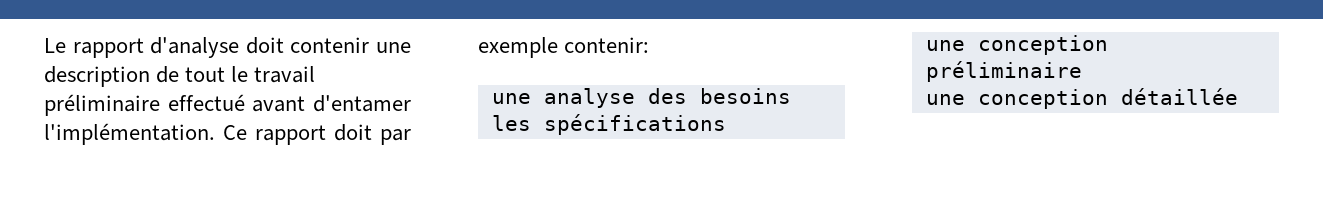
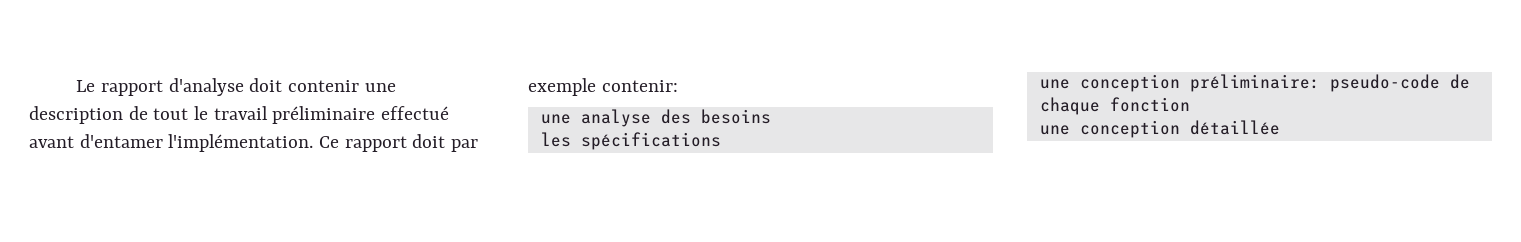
- une conception préliminaire
+ une conception préliminaire: pseudo-code de chaque fonction

